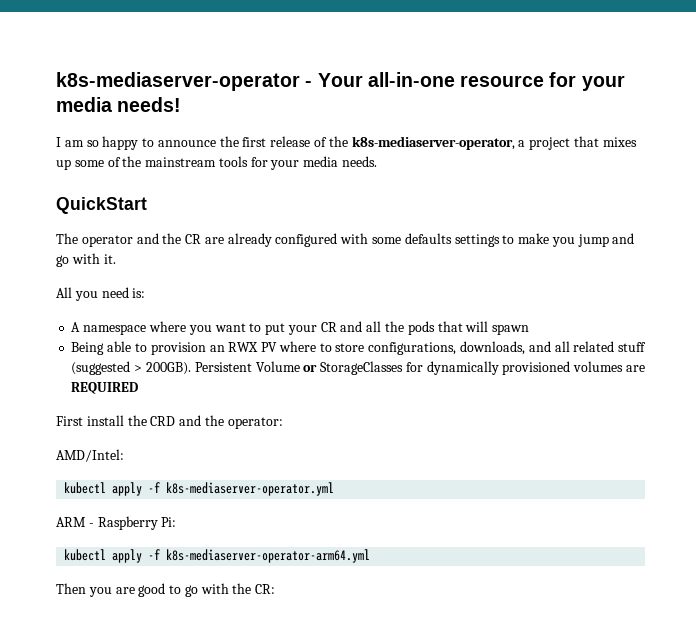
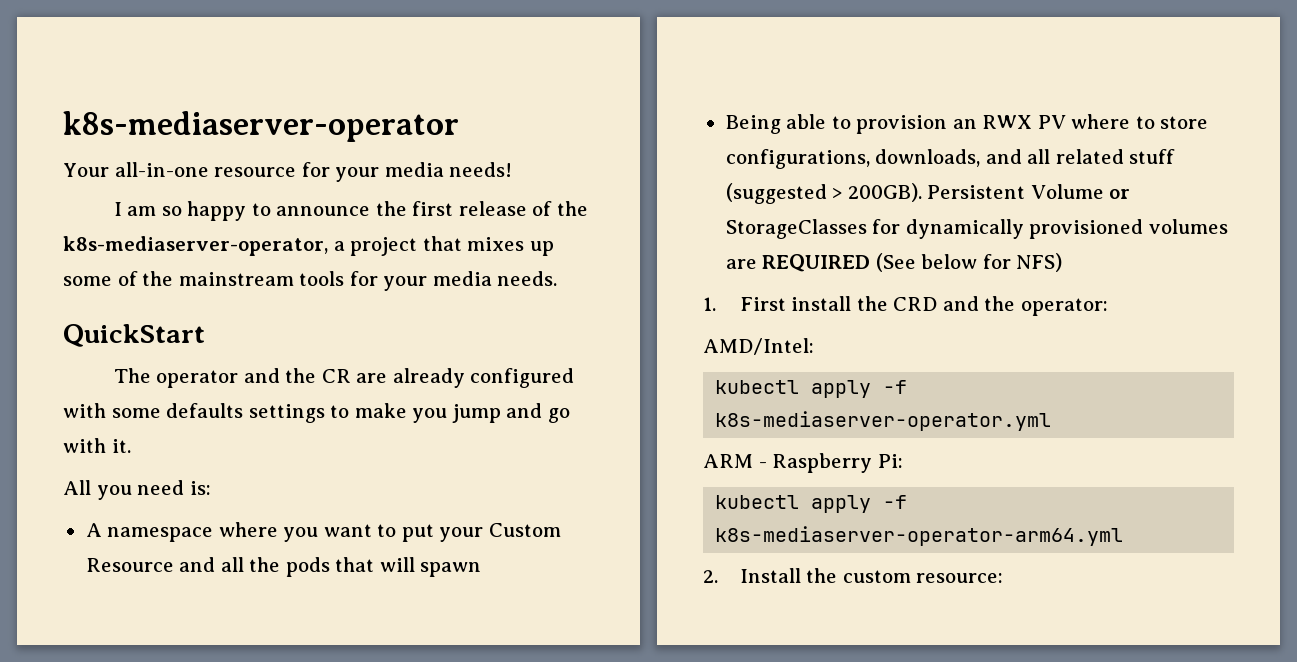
- k8s-mediaserver-operator - Your all-in-one resource for your media needs!
+ k8s-mediaserver-operator
+ Your all-in-one resource for your media needs!
- A namespace where you want to put your CR and all the pods that will spawn
+ A namespace where you want to put your Custom Resource and all the pods that will spawn
- Persistent Volume or StorageClasses for dynamically provisioned volumes are REQUIRED
- First install the CRD and the operator:
+ Persistent Volume or StorageClasses for dynamically provisioned volumes are REQUIRED (See below for NFS)
+ 1. First install the CRD and the operator:
- Then you are good to go with the CR:
+ 2. Install the custom resource:

